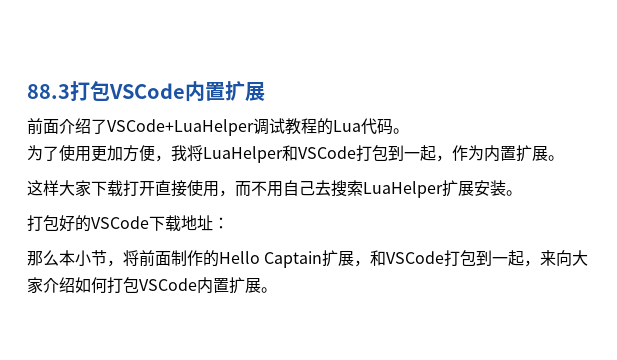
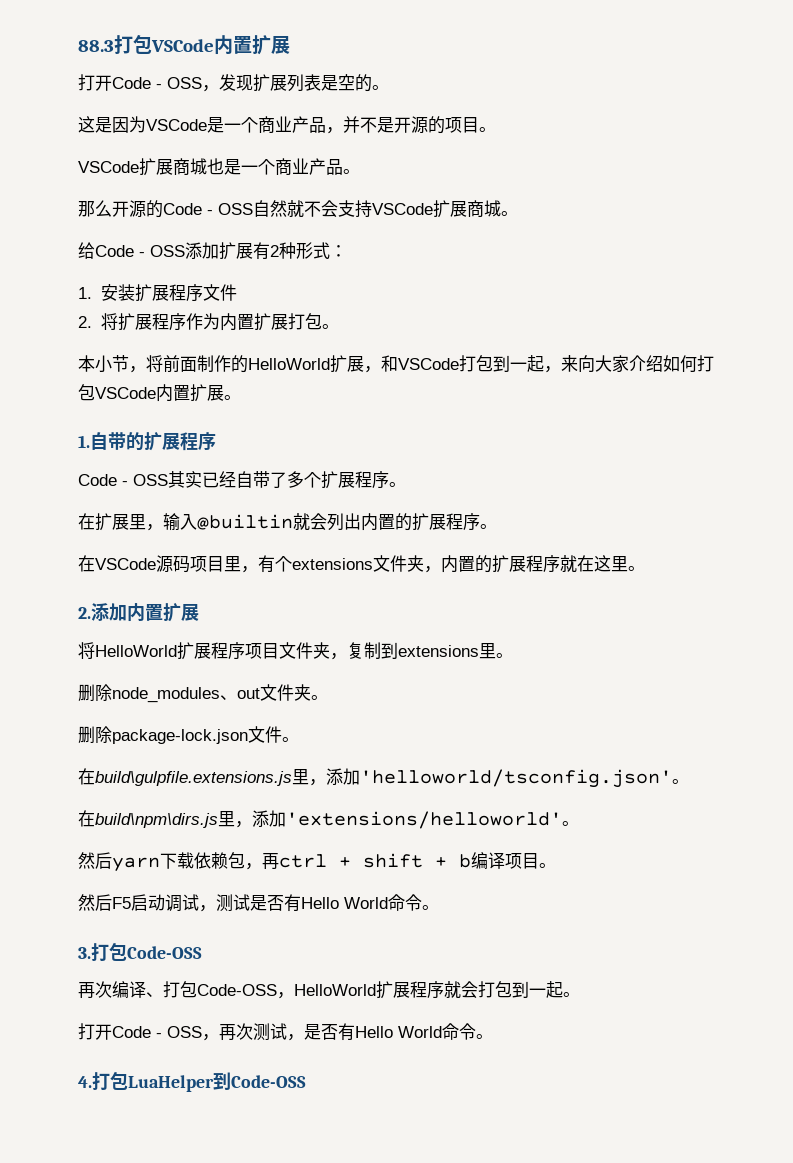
- 前面介绍了VSCode+LuaHelper调试教程的Lua代码。
- 为了使用更加方便，我将LuaHelper和VSCode打包到一起，作为内置扩展。
- 这样大家下载打开直接使用，而不用自己去搜索LuaHelper扩展安装。
- 打包好的VSCode下载地址：
- 那么本小节，将前面制作的Hello Captain扩展，和VSCode打包到一起，来向大家介绍如何打包VSCode内置扩展。
+ 打开Code - OSS，发现扩展列表是空的。
+ 这是因为VSCode是一个商业产品，并不是开源的项目。
+ VSCode扩展商城也是一个商业产品。
+ 那么开源的Code - OSS自然就不会支持VSCode扩展商城。
+ 给Code - OSS添加扩展有2种形式：
+ 1.安装扩展程序文件
+ 2.将扩展程序作为内置扩展打包。
+ 本小节，将前面制作的HelloWorld扩展，和VSCode打包到一起，来向大家介绍如何打包VSCode内置扩展。
+ 1.自带的扩展程序
+ Code - OSS其实已经自带了多个扩展程序。
+ 在扩展里，输入@builtin就会列出内置的扩展程序。
+ 在VSCode源码项目里，有个extensions文件夹，内置的扩展程序就在这里。
+ 2.添加内置扩展
+ 将HelloWorld扩展程序项目文件夹，复制到extensions里。
+ 删除node_modules、out文件夹。
+ 删除package-lock.json文件。
+ 在build\gulpfile.extensions.js里，添加'helloworld/tsconfig.json'。
+ 在build\npm\dirs.js里，添加'extensions/helloworld'。
+ 然后yarn下载依赖包，再ctrl + shift + b编译项目。
+ 然后F5启动调试，测试是否有Hello World命令。
+ 3.打包Code-OSS
+ 再次编译、打包Code-OSS，HelloWorld扩展程序就会打包到一起。
+ 打开Code - OSS，再次测试，是否有Hello World命令。
+ 4.打包LuaHelper到Code-OSS

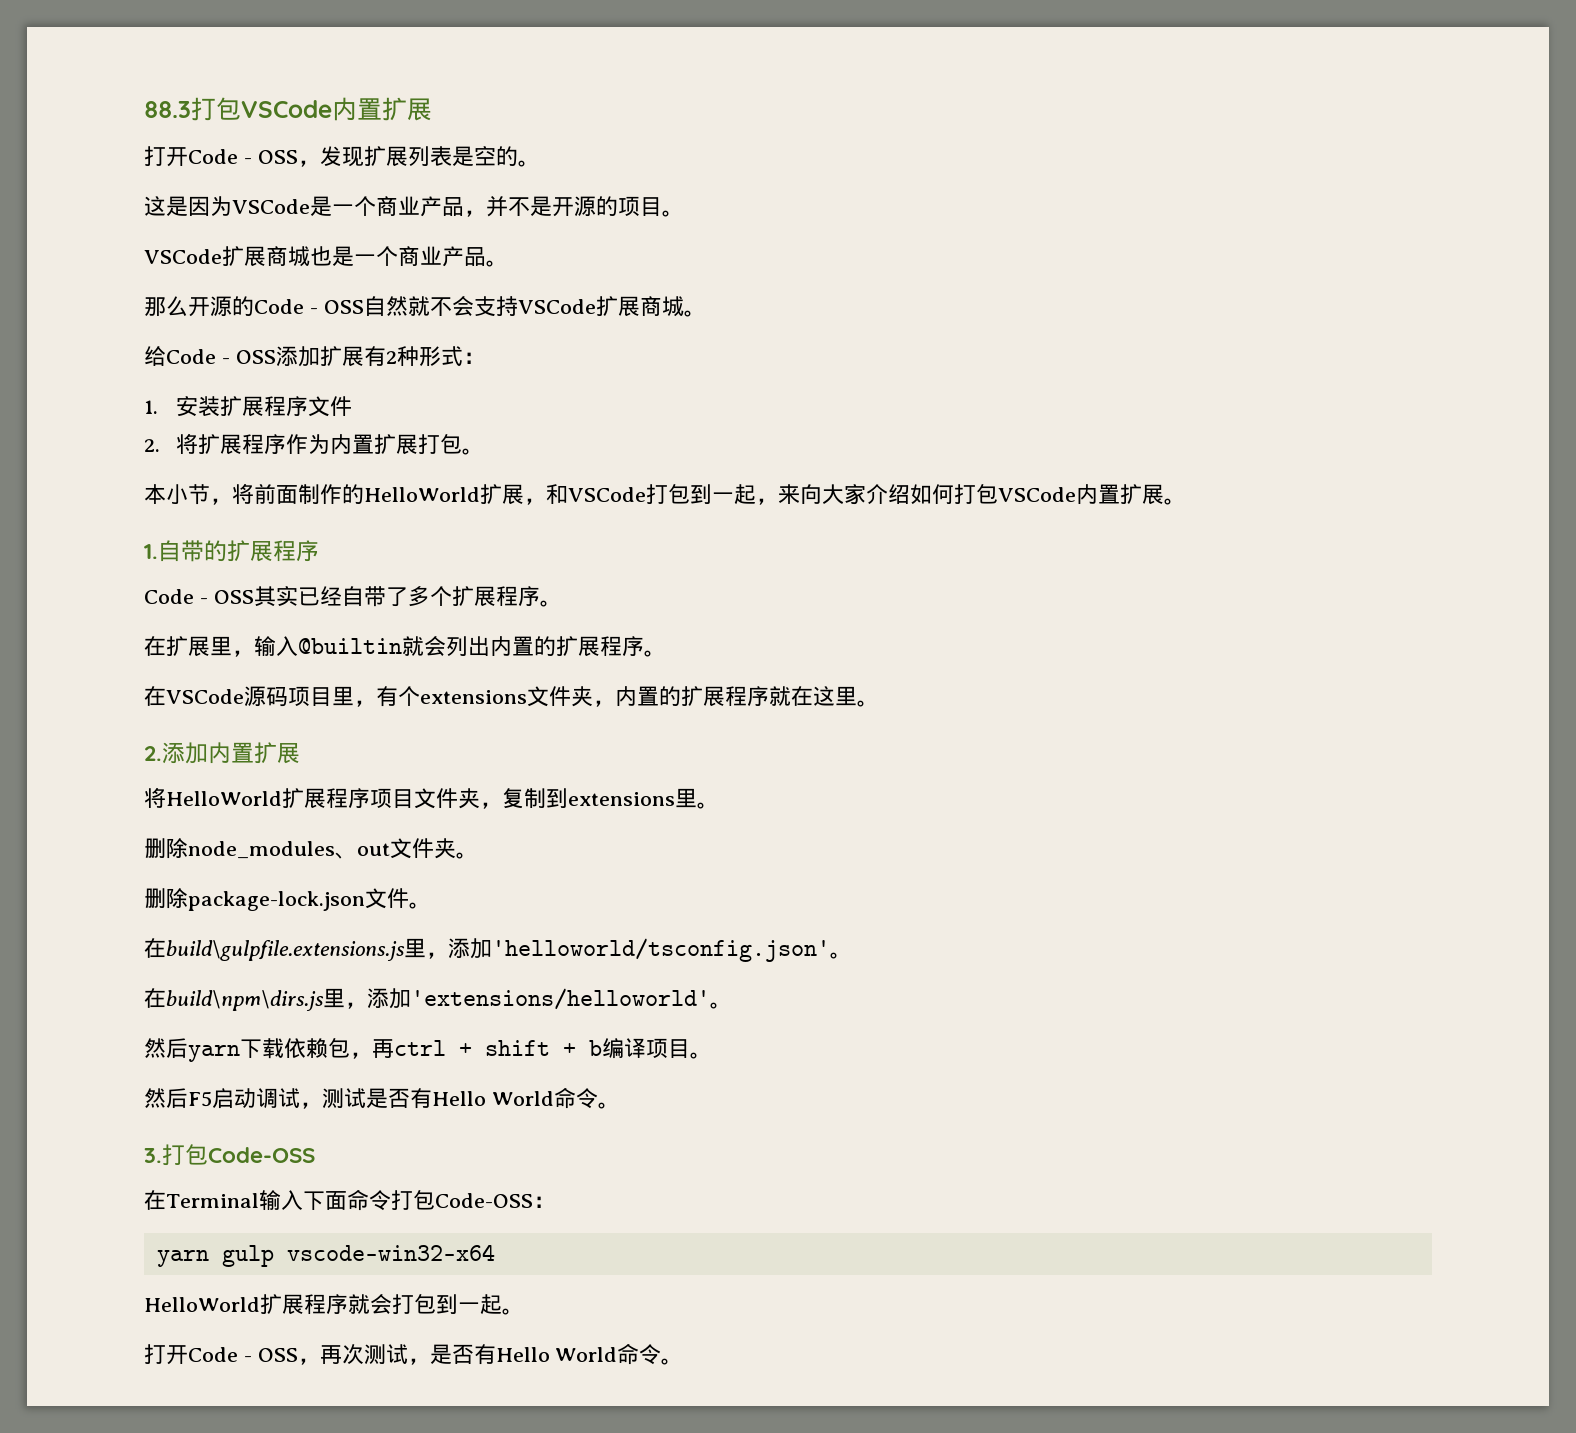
- 再次编译、打包Code-OSS，HelloWorld扩展程序就会打包到一起。
+ 在Terminal输入下面命令打包Code-OSS：
+ yarn gulp vscode-win32-x64
+ HelloWorld扩展程序就会打包到一起。
- 4.打包LuaHelper到Code-OSS

